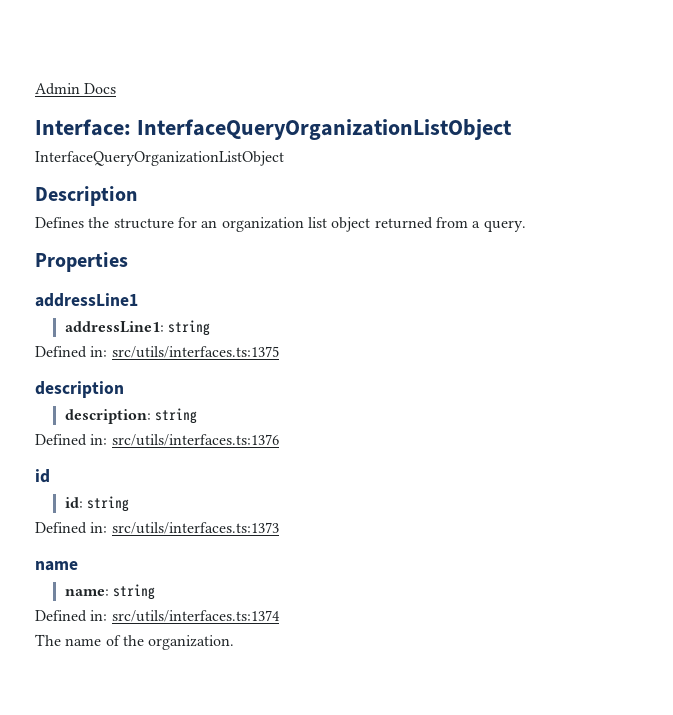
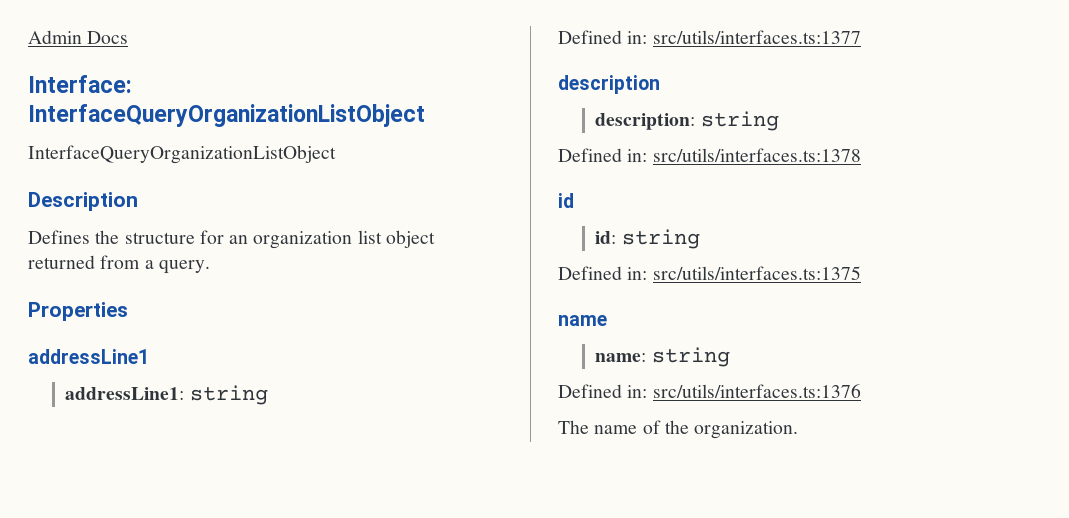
- Defined in: src/utils/interfaces.ts:1375
+ Defined in: src/utils/interfaces.ts:1377
- Defined in: src/utils/interfaces.ts:1376
+ Defined in: src/utils/interfaces.ts:1378
- Defined in: src/utils/interfaces.ts:1373
+ Defined in: src/utils/interfaces.ts:1375
- Defined in: src/utils/interfaces.ts:1374
+ Defined in: src/utils/interfaces.ts:1376

